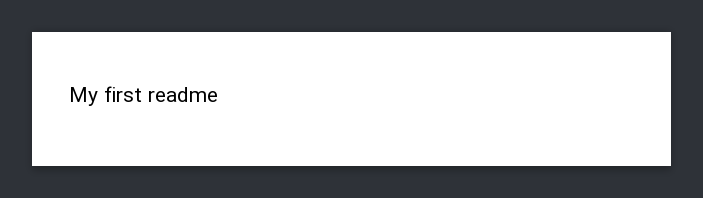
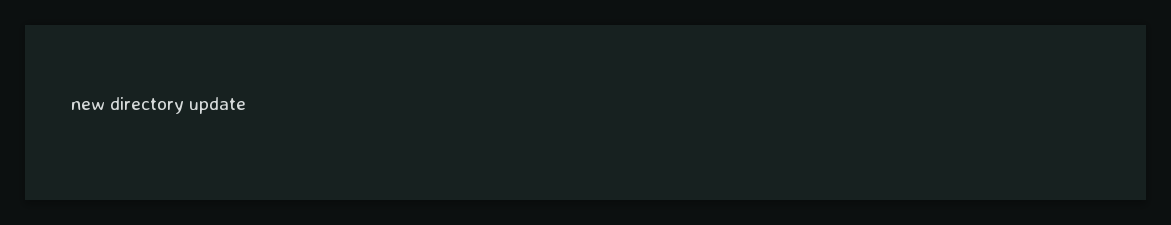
- My first readme
+ new directory update

